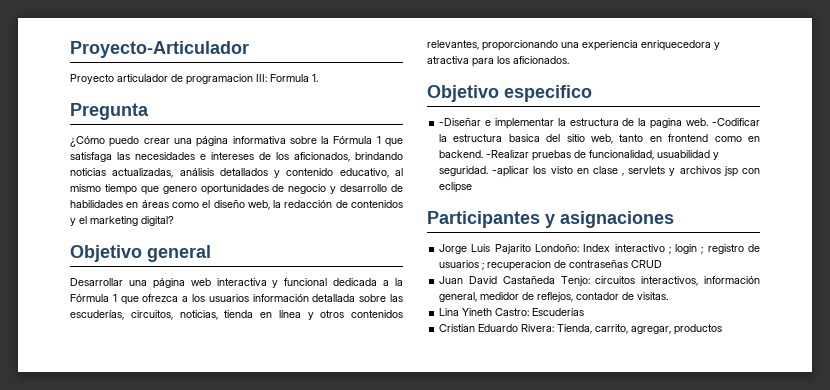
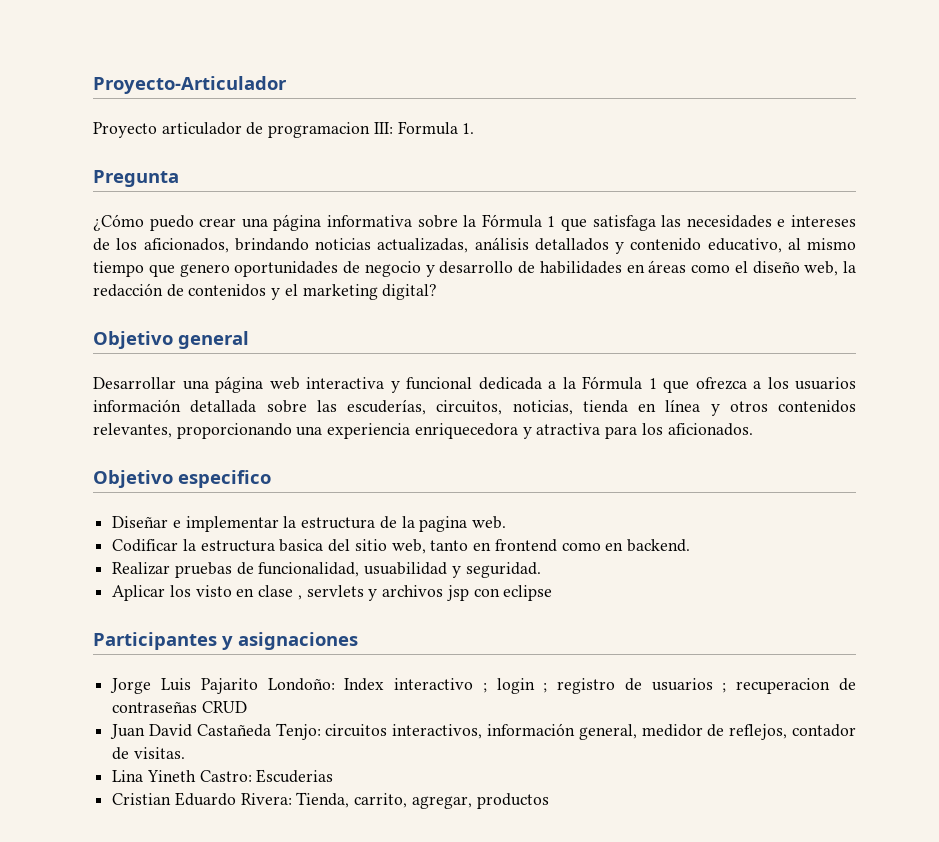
- -Diseñar e implementar la estructura de la pagina web. -Codificar la estructura basica del sitio web, tanto en frontend como en backend. -Realizar pruebas de funcionalidad, usuabilidad y seguridad. -aplicar los visto en clase , servlets y archivos jsp con eclipse
+ Diseñar e implementar la estructura de la pagina web.
+ Codificar la estructura basica del sitio web, tanto en frontend como en backend.
+ Realizar pruebas de funcionalidad, usuabilidad y seguridad.
+ Aplicar los visto en clase , servlets y archivos jsp con eclipse

